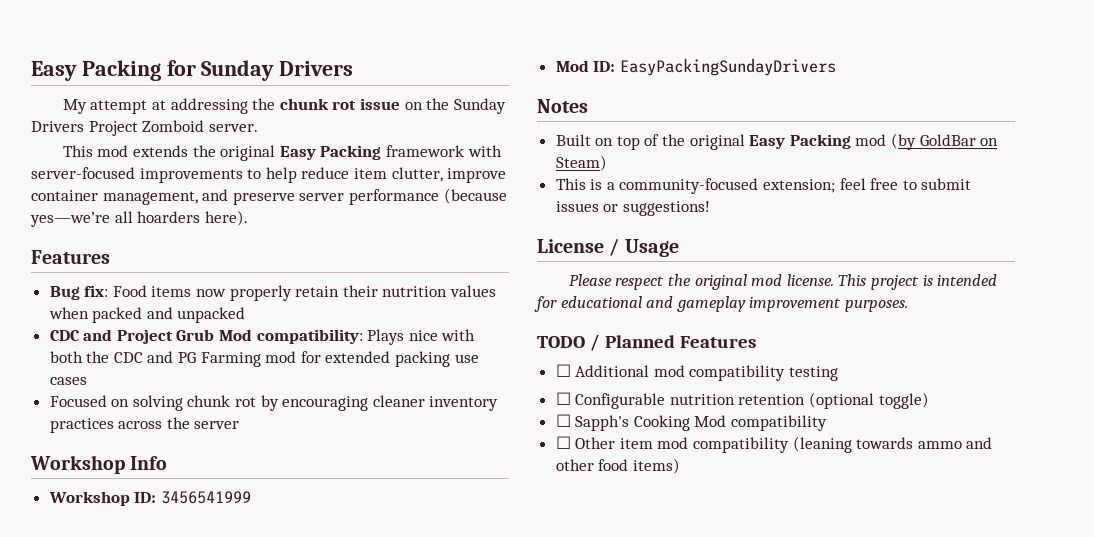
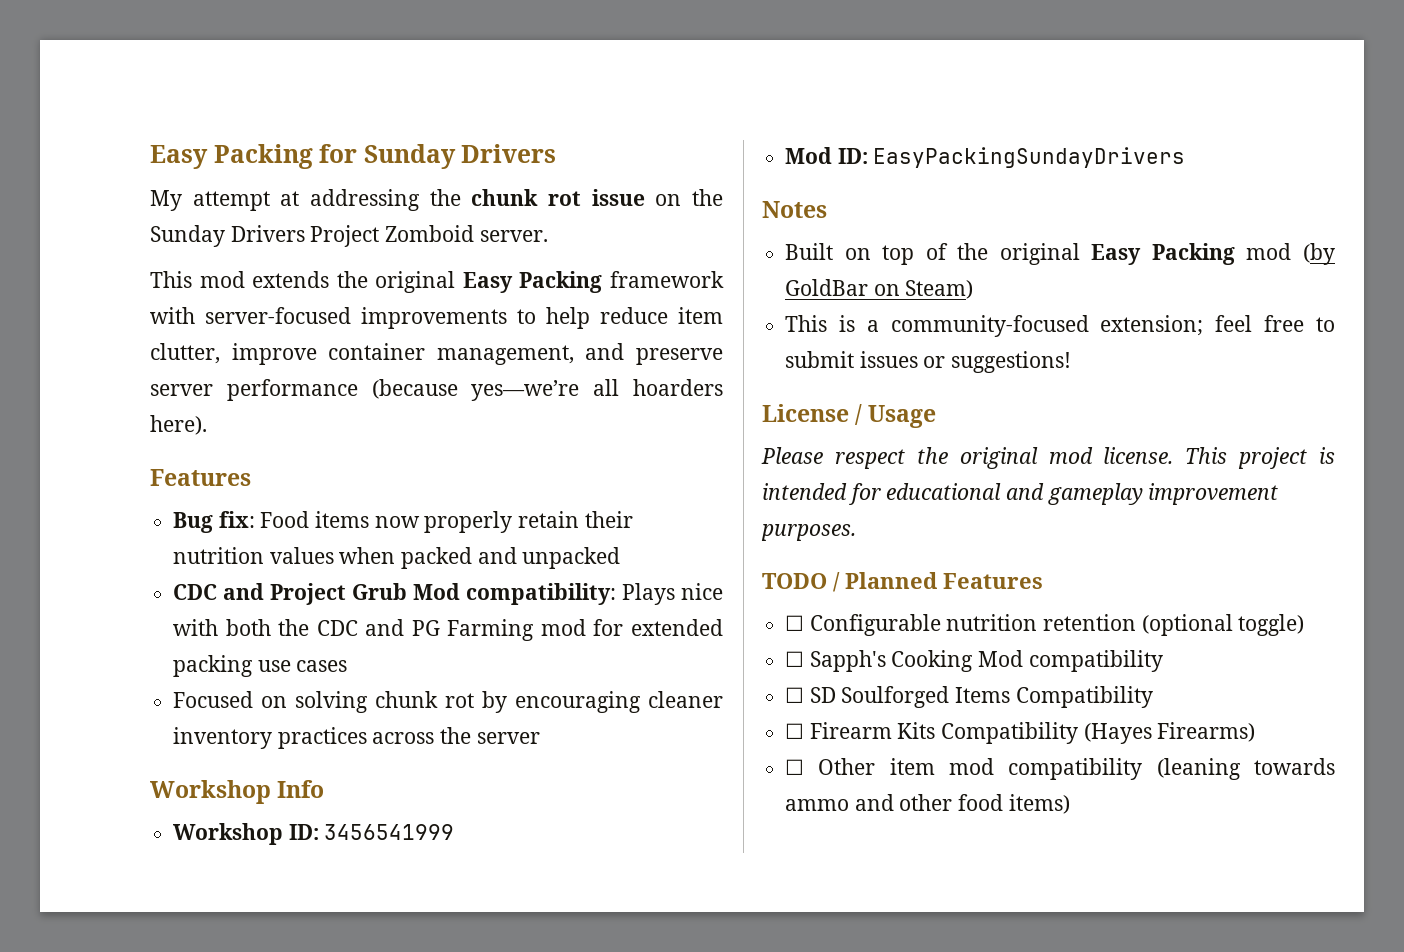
- ☐ Additional mod compatibility testing
+ ☐ SD Soulforged Items Compatibility
+ ☐ Firearm Kits Compatibility (Hayes Firearms)

